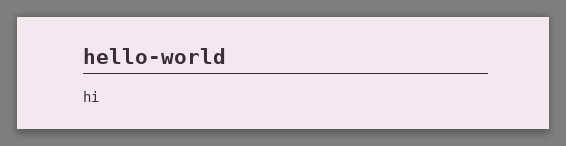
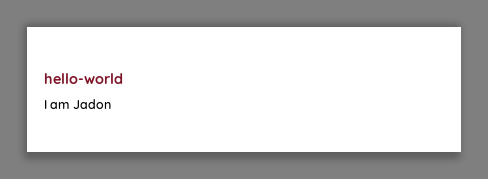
- hi
+ I am Jadon

